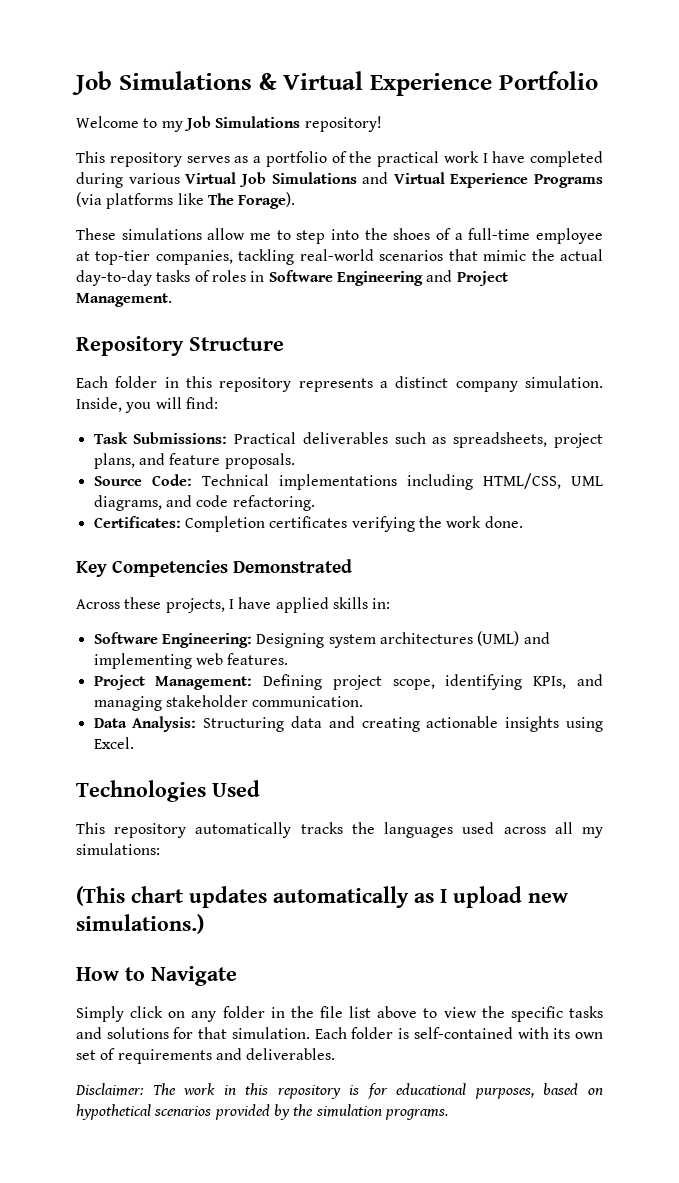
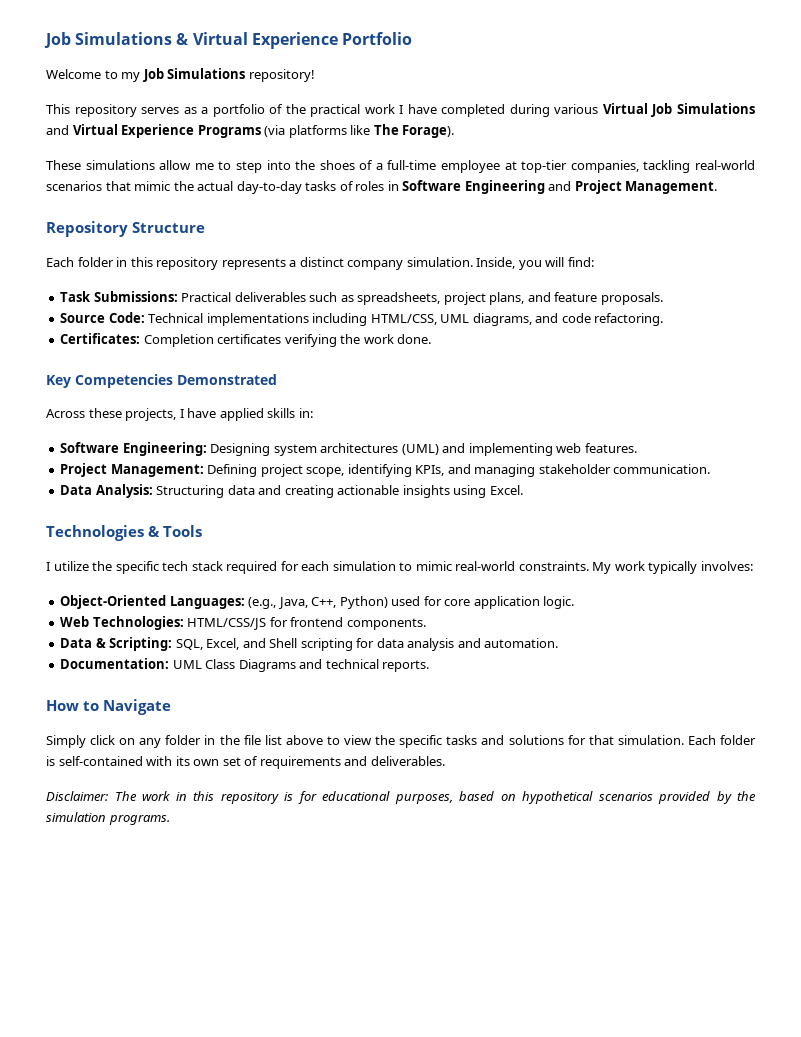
- Technologies Used
- This repository automatically tracks the languages used across all my simulations:
- (This chart updates automatically as I upload new simulations.)
+ Technologies & Tools
+ I utilize the specific tech stack required for each simulation to mimic real-world constraints. My work typically involves:
+ Object-Oriented Languages: (e.g., Java, C++, Python) used for core application logic.
+ Web Technologies: HTML/CSS/JS for frontend components.
+ Data & Scripting: SQL, Excel, and Shell scripting for data analysis and automation.
+ Documentation: UML Class Diagrams and technical reports.

